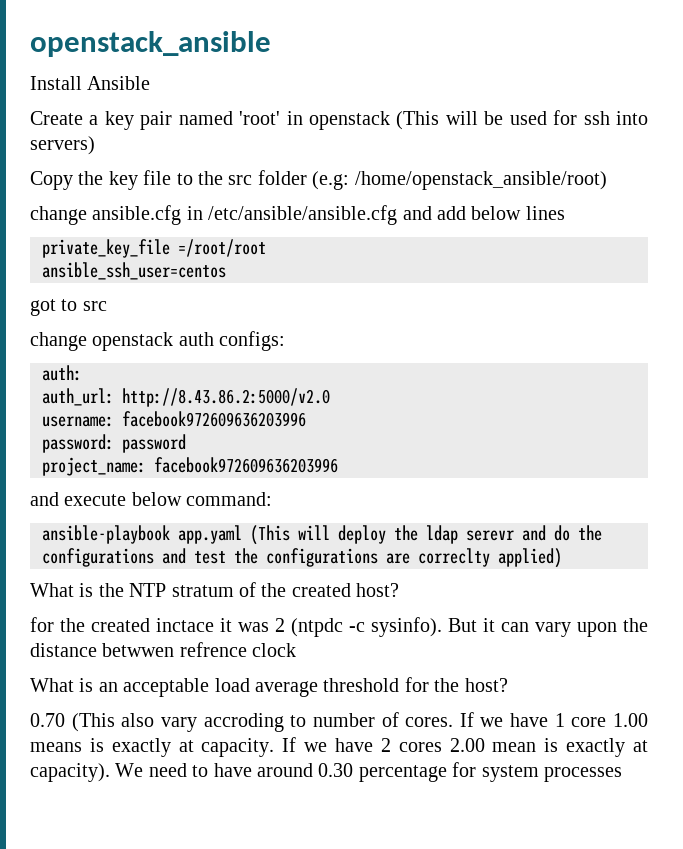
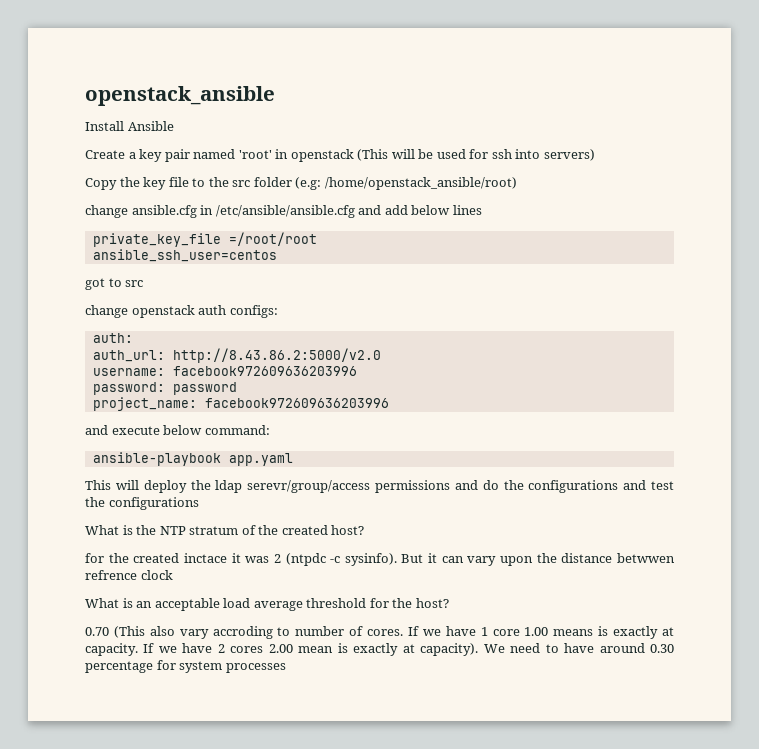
- ansible-playbook app.yaml (This will deploy the ldap serevr and do the configurations and test the configurations are correclty applied)
+ ansible-playbook app.yaml
+ This will deploy the ldap serevr/group/access permissions and do the configurations and test the configurations

